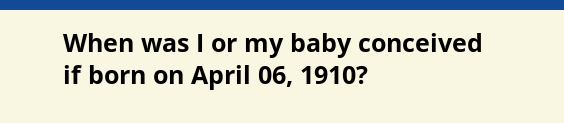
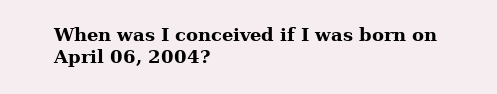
- When was I or my baby conceived if born on April 06, 1910?
+ When was I conceived if I was born on April 06, 2004?

